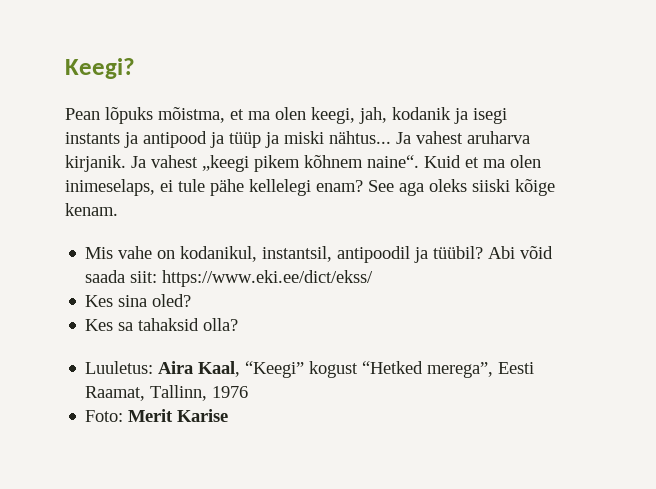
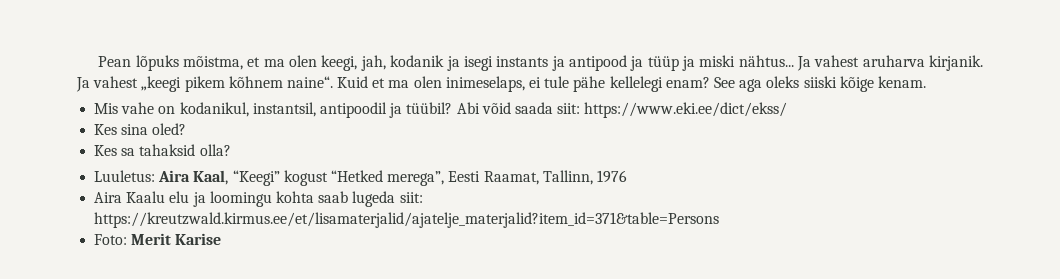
- Keegi?
+ Aira Kaalu elu ja loomingu kohta saab lugeda siit: https://kreutzwald.kirmus.ee/et/lisamaterjalid/ajatelje_materjalid?item_id=371&table=Persons

